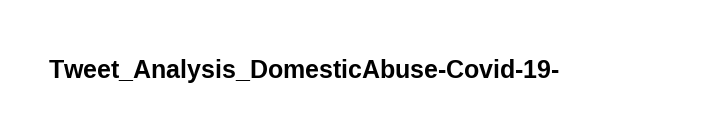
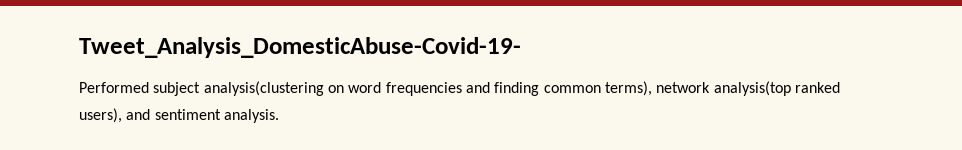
+ Performed subject analysis(clustering on word frequencies and finding common terms), network analysis(top ranked users), and sentiment analysis.

